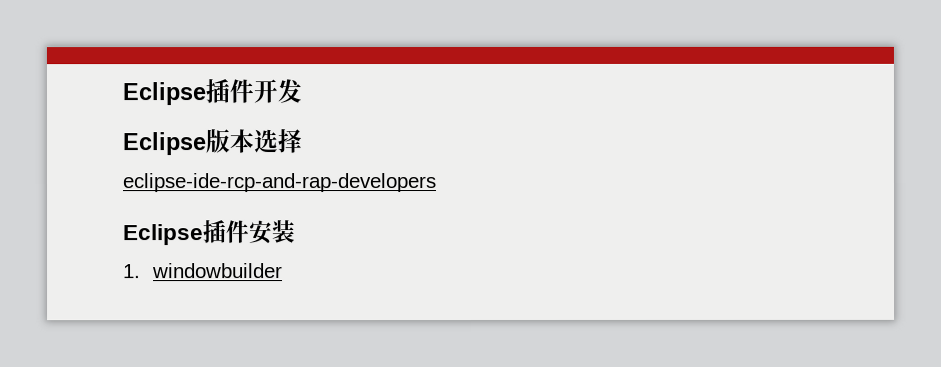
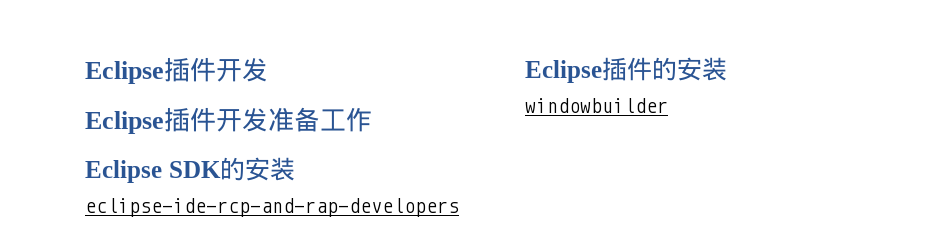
- Eclipse版本选择
+ Eclipse插件开发准备工作
+ Eclipse SDK的安装
- Eclipse插件安装
- 1. windowbuilder
+ Eclipse插件的安装
+ windowbuilder

